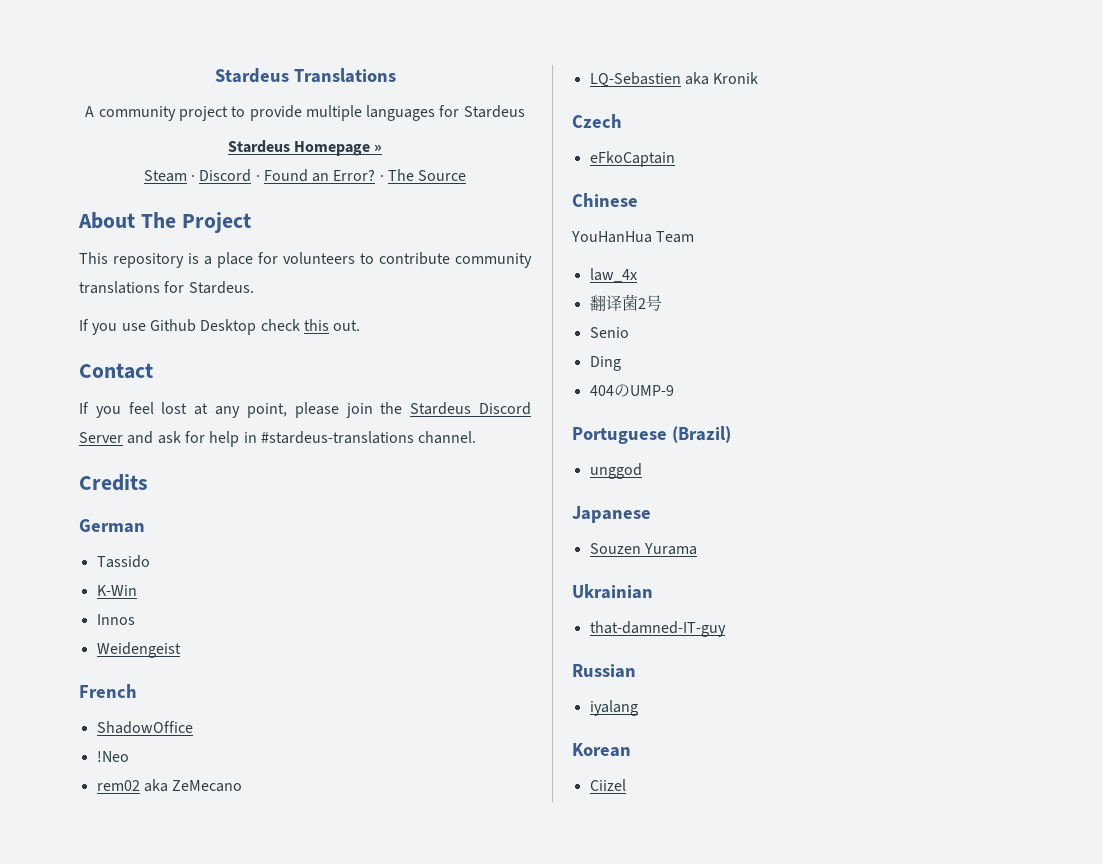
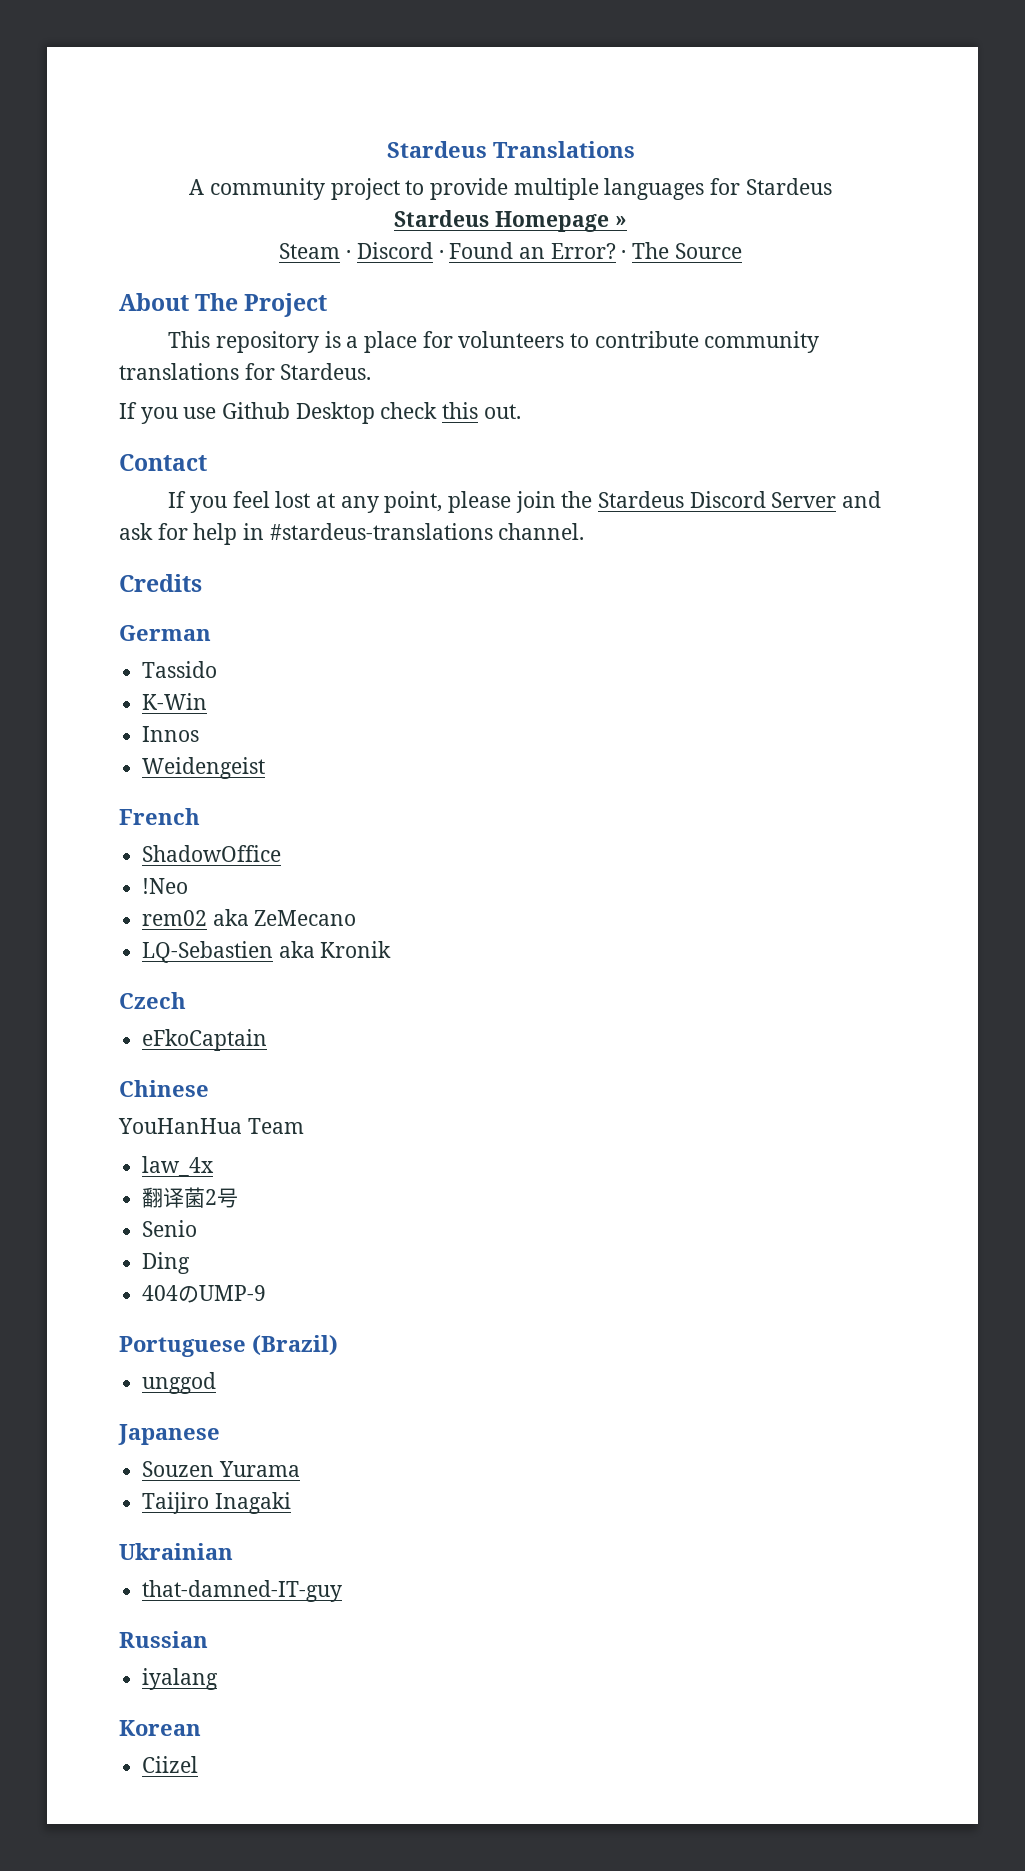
+ Taijiro Inagaki

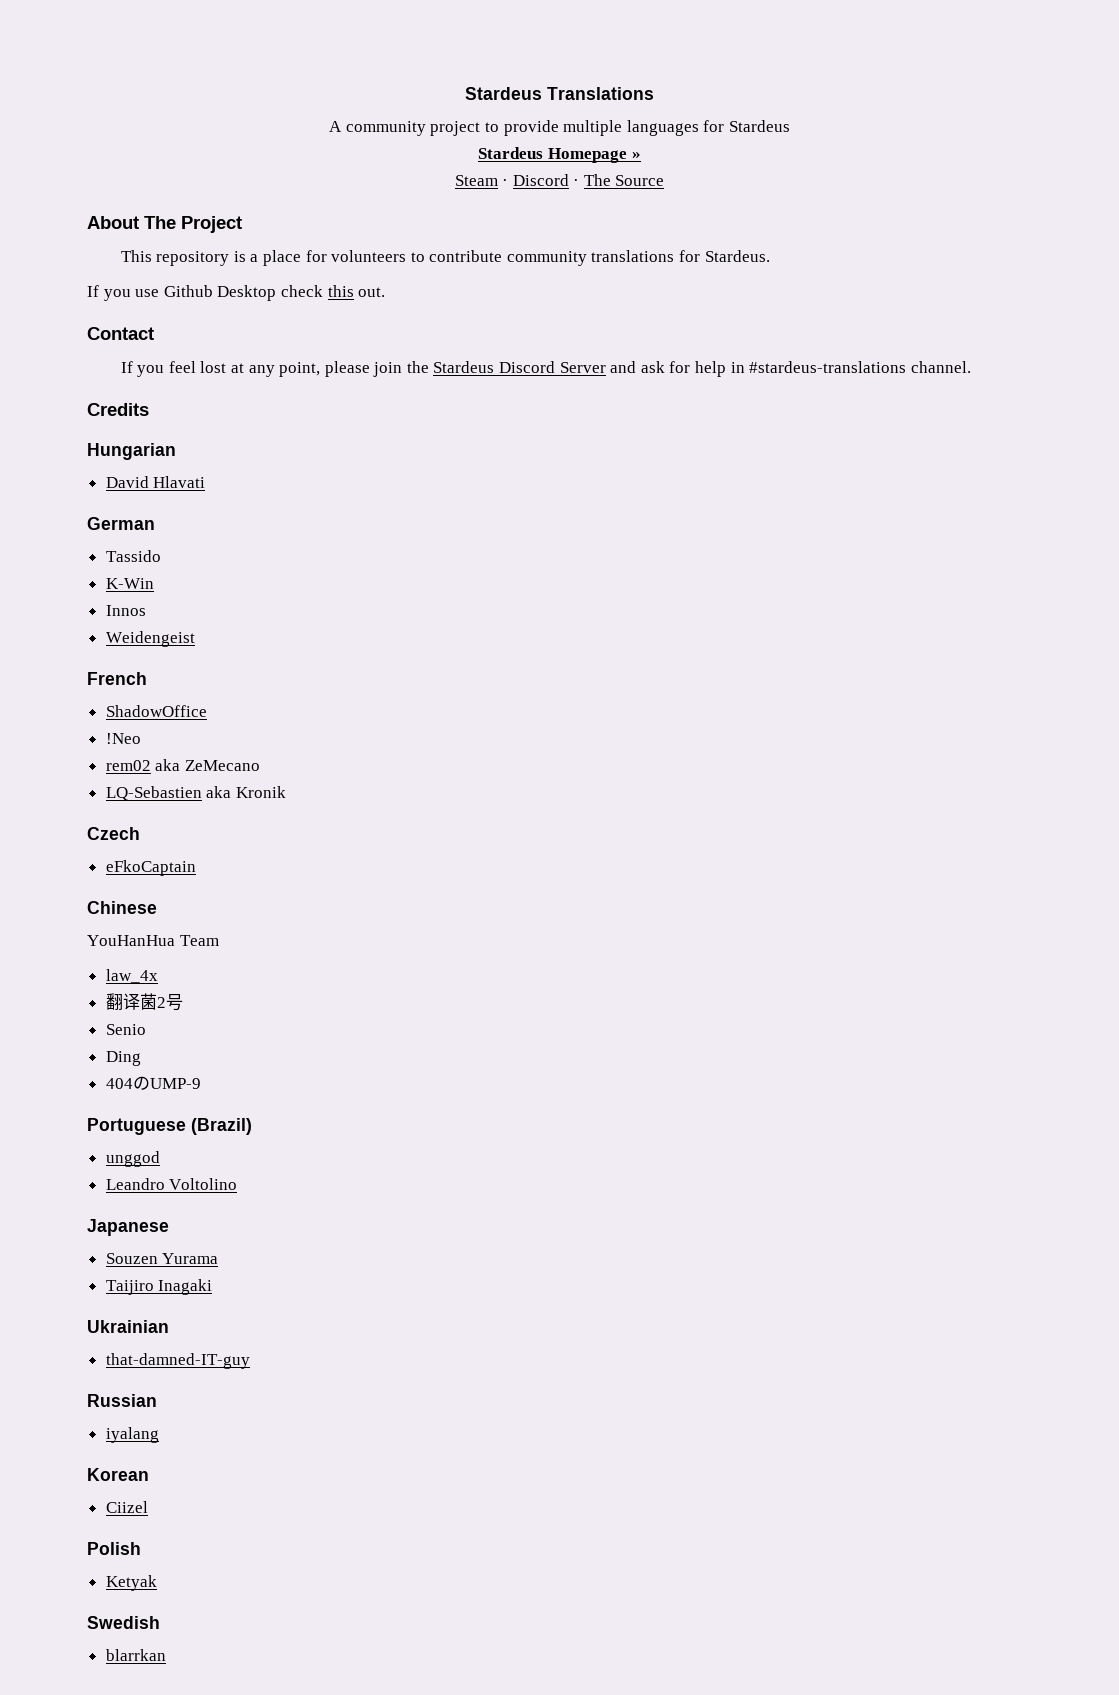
- Steam · Discord · Found an Error? · The Source
+ Steam · Discord · The Source
+ Hungarian
+ David Hlavati
+ Leandro Voltolino
+ Polish
+ Ketyak
+ Swedish
+ blarrkan

